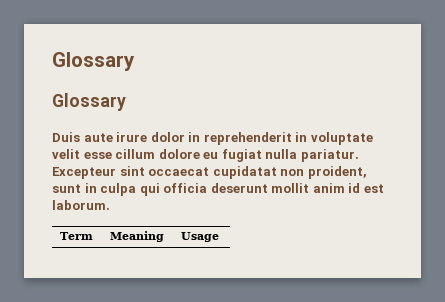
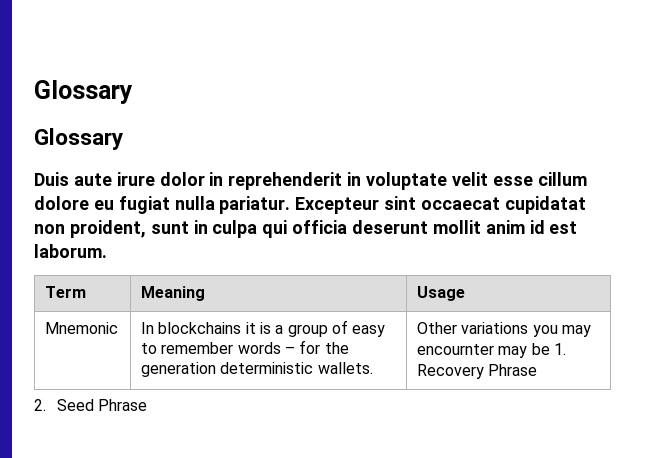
+ Mnemonic | In blockchains it is a group of easy to remember words – for the generation deterministic wallets. | Other variations you may encournter may be 1. Recovery Phrase
+ 2. Seed Phrase

